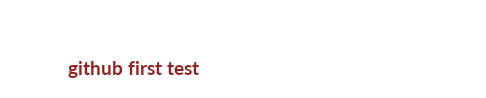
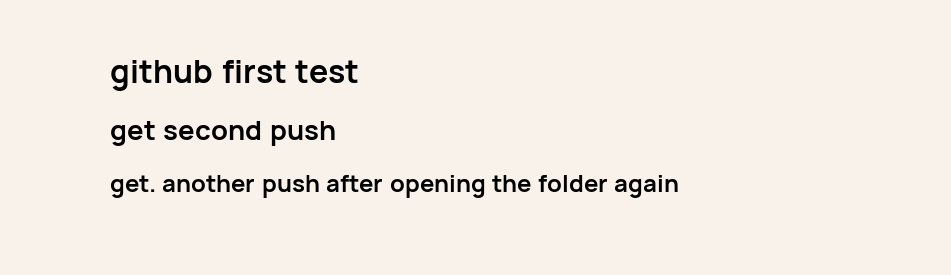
+ get second push
+ get. another push after opening the folder again

